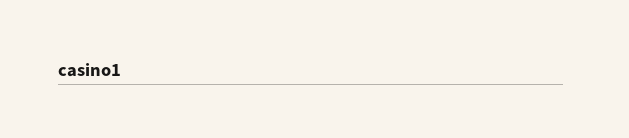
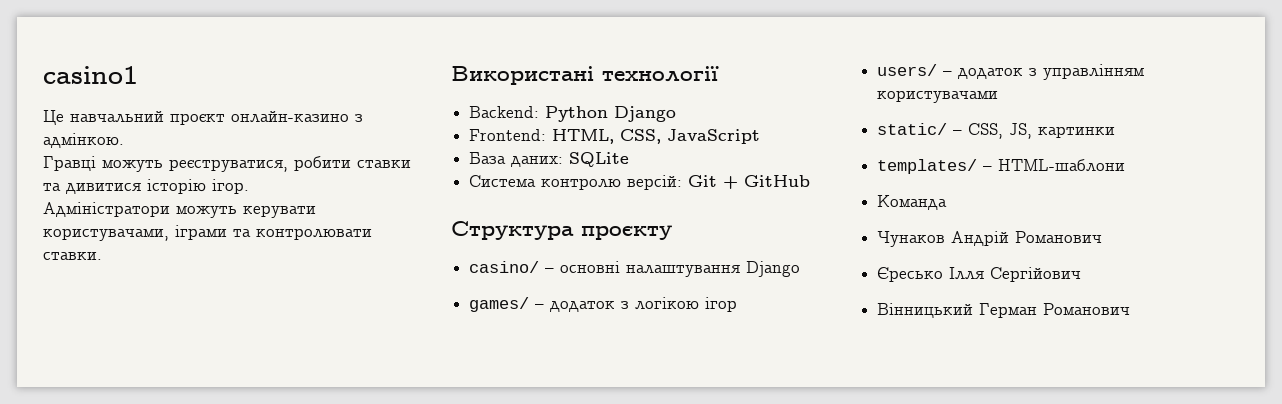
+ Це навчальний проєкт онлайн-казино з адмінкою.
+ Гравці можуть реєструватися, робити ставки та дивитися історію ігор.
+ Адміністратори можуть керувати користувачами, іграми та контролювати ставки.
+ Використані технології
+ Backend: Python Django
+ Frontend: HTML, CSS, JavaScript
+ База даних: SQLite
+ Система контролю версій: Git + GitHub
+ Структура проєкту
+ casino/ – основні налаштування Django
+ games/ – додаток з логікою ігор
+ users/ – додаток з управлінням користувачами
+ static/ – CSS, JS, картинки
+ templates/ – HTML-шаблони
+ Команда
+ Чунаков Андрій Романович
+ Єресько Ілля Сергійович
+ Вінницький Герман Романович

